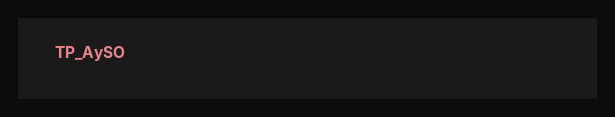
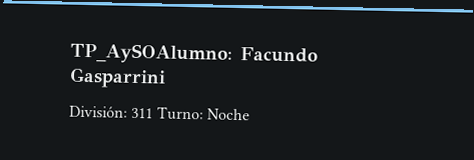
- TP_AySO
+ TP_AySOAlumno: Facundo Gasparrini
+ División: 311 Turno: Noche

